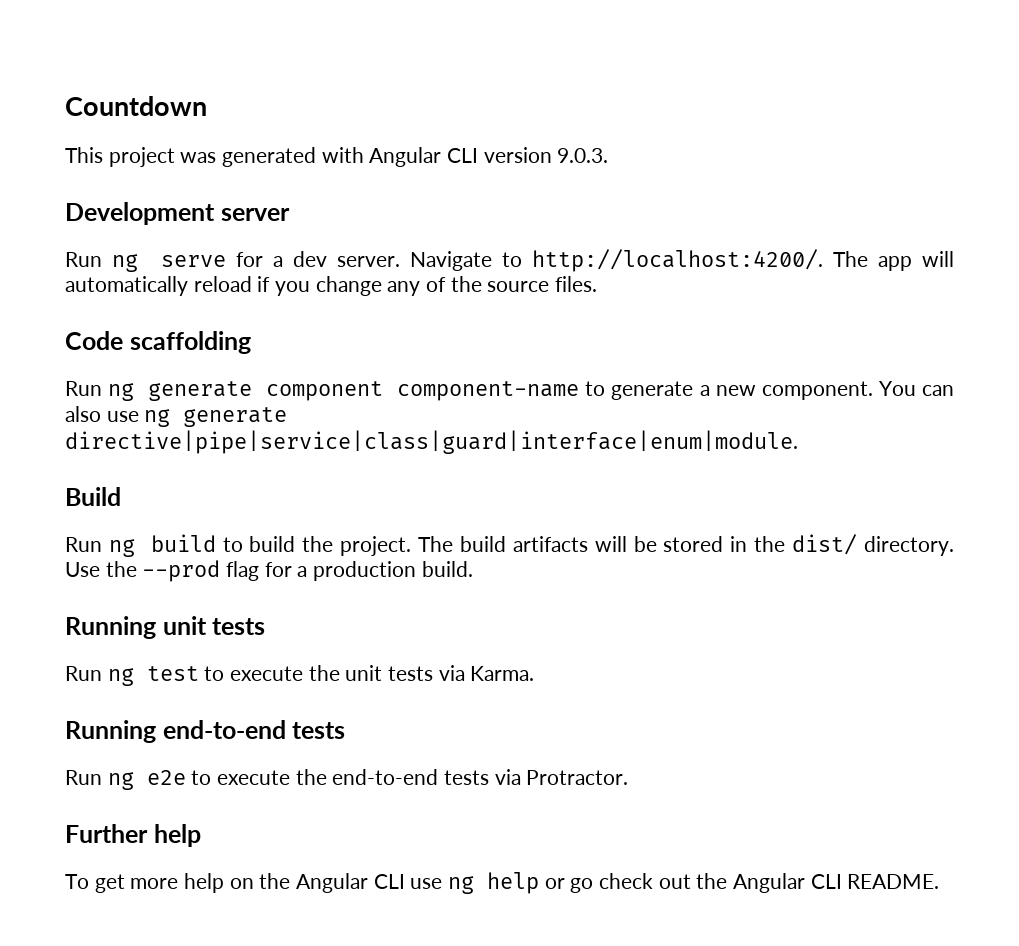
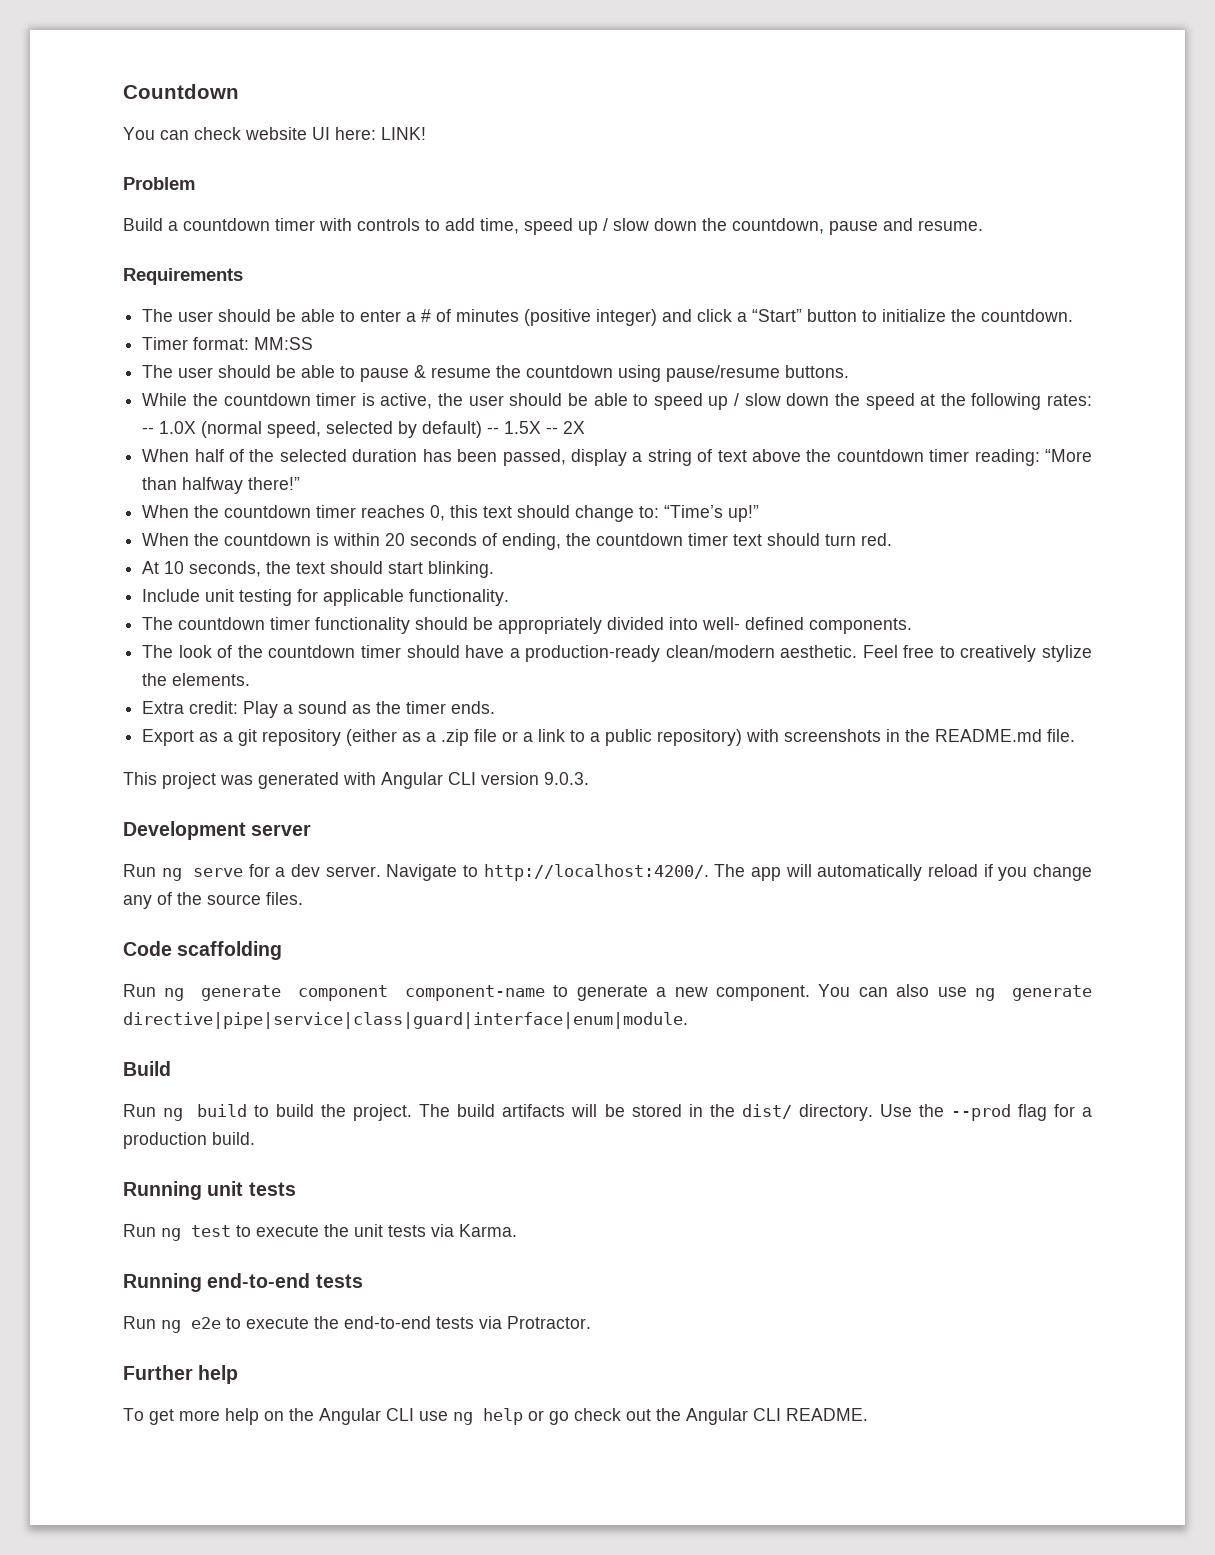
+ You can check website UI here: LINK!
+ Problem
+ Build a countdown timer with controls to add time, speed up / slow down the countdown, pause and resume.
+ Requirements
+ The user should be able to enter a # of minutes (positive integer) and click a “Start” button to initialize the countdown.
+ Timer format: MM:SS
+ The user should be able to pause & resume the countdown using pause/resume buttons.
+ While the countdown timer is active, the user should be able to speed up / slow down the speed at the following rates: -- 1.0X (normal speed, selected by default) -- 1.5X -- 2X
+ When half of the selected duration has been passed, display a string of text above the countdown timer reading: “More than halfway there!”
+ When the countdown timer reaches 0, this text should change to: “Time’s up!”
+ When the countdown is within 20 seconds of ending, the countdown timer text should turn red.
+ At 10 seconds, the text should start blinking.
+ Include unit testing for applicable functionality.
+ The countdown timer functionality should be appropriately divided into well- defined components.
+ The look of the countdown timer should have a production-ready clean/modern aesthetic. Feel free to creatively stylize the elements.
+ Extra credit: Play a sound as the timer ends.
+ Export as a git repository (either as a .zip file or a link to a public repository) with screenshots in the README.md file.

